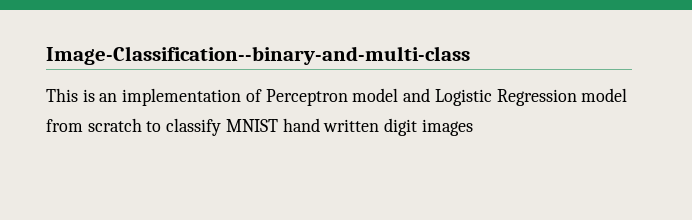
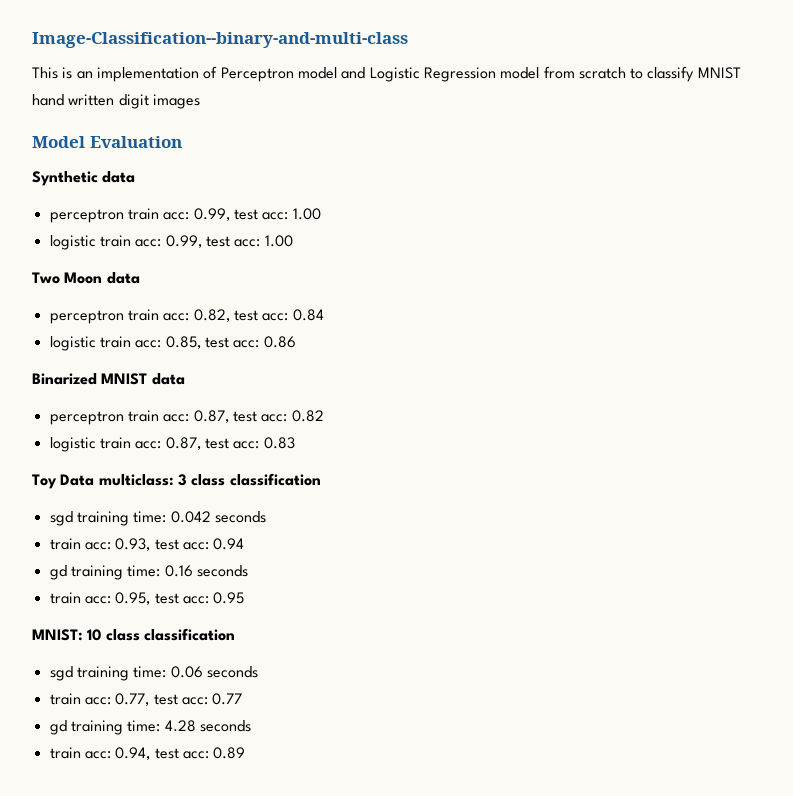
+ Model Evaluation
+ Synthetic data
+ perceptron train acc: 0.99, test acc: 1.00
+ logistic train acc: 0.99, test acc: 1.00
+ Two Moon data
+ perceptron train acc: 0.82, test acc: 0.84
+ logistic train acc: 0.85, test acc: 0.86
+ Binarized MNIST data
+ perceptron train acc: 0.87, test acc: 0.82
+ logistic train acc: 0.87, test acc: 0.83
+ Toy Data multiclass: 3 class classification
+ sgd training time: 0.042 seconds
+ train acc: 0.93, test acc: 0.94
+ gd training time: 0.16 seconds
+ train acc: 0.95, test acc: 0.95
+ MNIST: 10 class classification
+ sgd training time: 0.06 seconds
+ train acc: 0.77, test acc: 0.77
+ gd training time: 4.28 seconds
+ train acc: 0.94, test acc: 0.89

